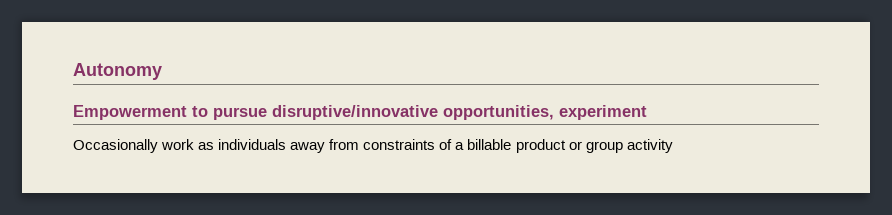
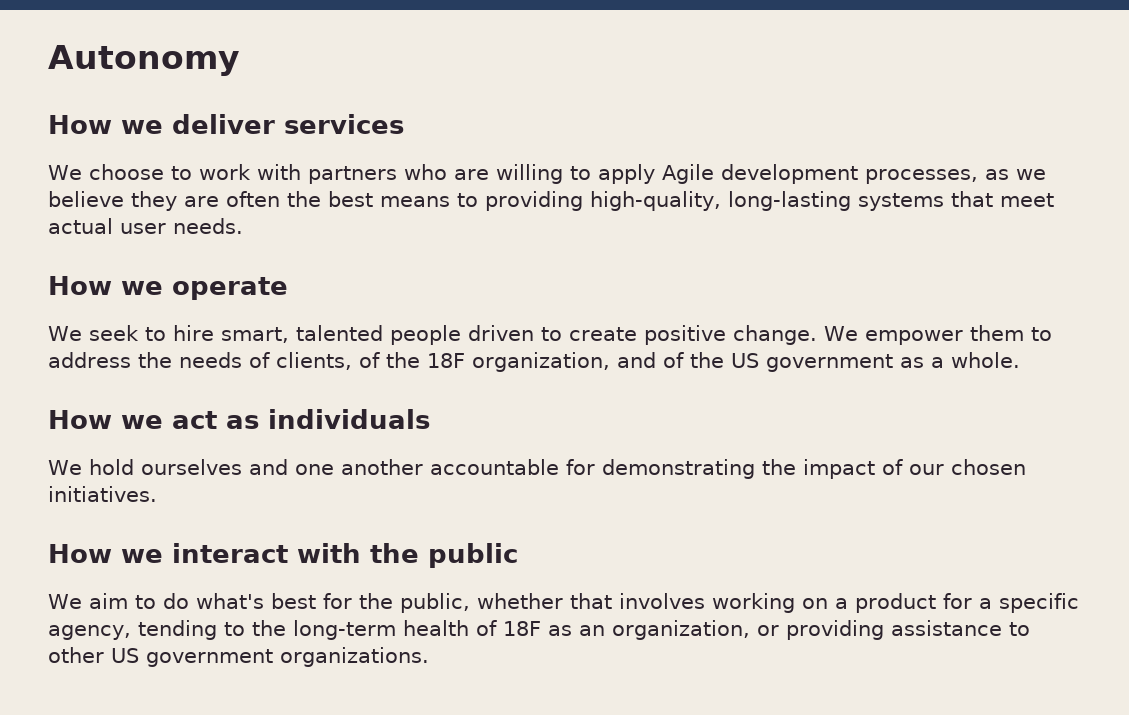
- Empowerment to pursue disruptive/innovative opportunities, experiment
- Occasionally work as individuals away from constraints of a billable product or group activity
+ How we deliver services
+ We choose to work with partners who are willing to apply Agile development processes, as we believe they are often the best means to providing high-quality, long-lasting systems that meet actual user needs.
+ How we operate
+ We seek to hire smart, talented people driven to create positive change. We empower them to address the needs of clients, of the 18F organization, and of the US government as a whole.
+ How we act as individuals
+ We hold ourselves and one another accountable for demonstrating the impact of our chosen initiatives.
+ How we interact with the public
+ We aim to do what's best for the public, whether that involves working on a product for a specific agency, tending to the long-term health of 18F as an organization, or providing assistance to other US government organizations.

